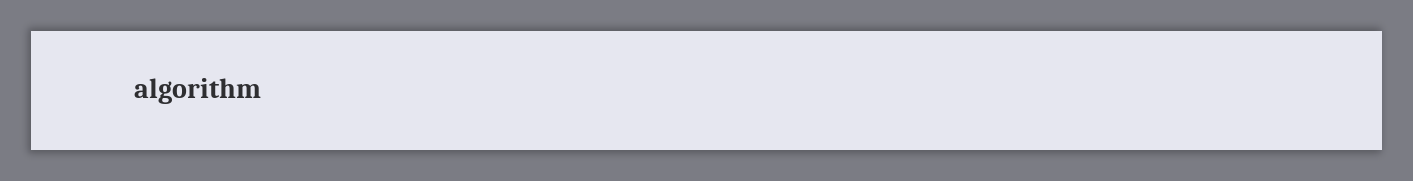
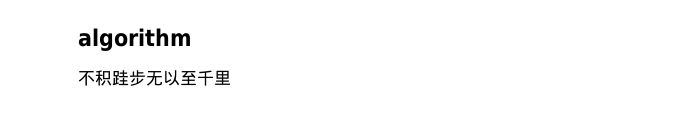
+ 不积跬步无以至千里

